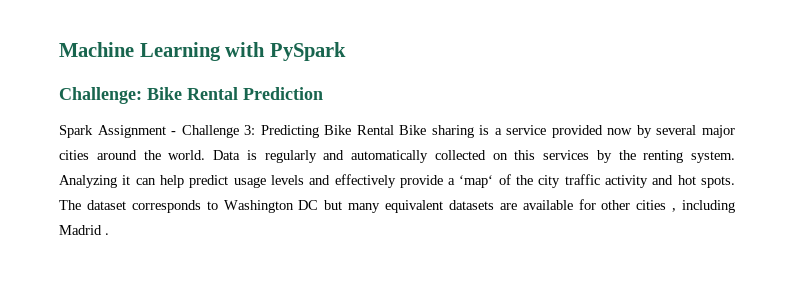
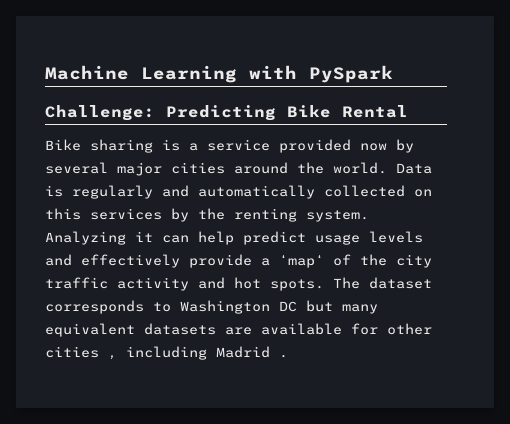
- Challenge: Bike Rental Prediction
- Spark Assignment - Challenge 3: Predicting Bike Rental Bike sharing is a service provided now by several major cities around the world.
+ Challenge: Predicting Bike Rental
+ Bike sharing is a service provided now by several major cities around the world.

